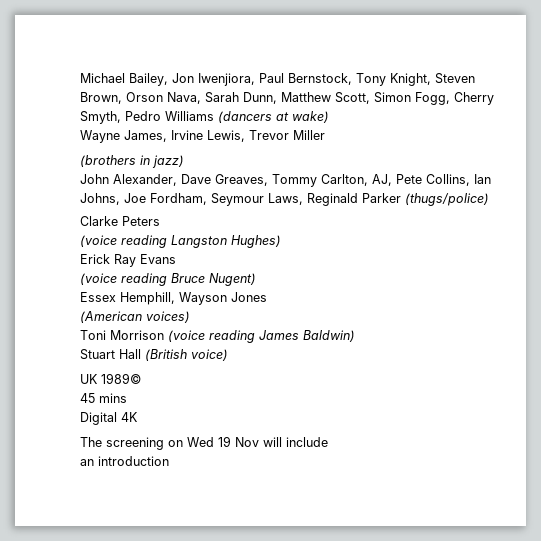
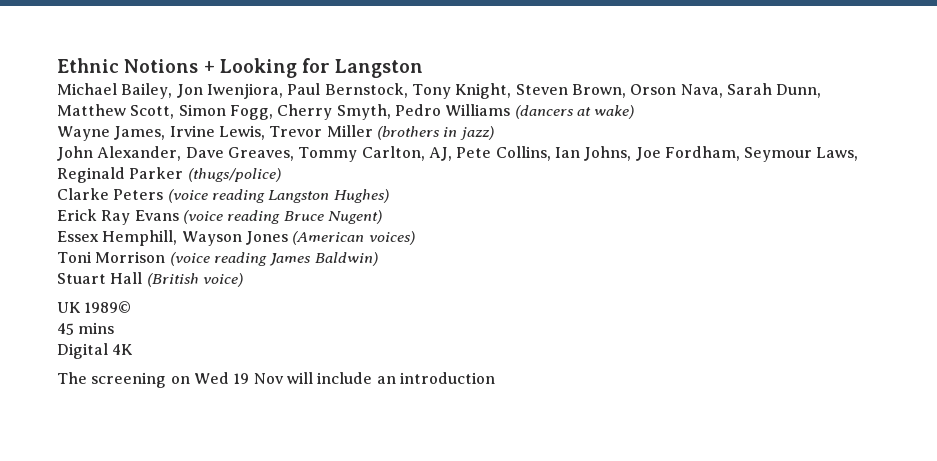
+ Ethnic Notions + Looking for Langston
- Wayne James, Irvine Lewis, Trevor Miller
- (brothers in jazz)
+ Wayne James, Irvine Lewis, Trevor Miller (brothers in jazz)
- Clarke Peters
- (voice reading Langston Hughes)
+ Clarke Peters (voice reading Langston Hughes)
- Erick Ray Evans
- (voice reading Bruce Nugent)
+ Erick Ray Evans (voice reading Bruce Nugent)
- Essex Hemphill, Wayson Jones
- (American voices)
+ Essex Hemphill, Wayson Jones (American voices)
- The screening on Wed 19 Nov will include
- an introduction
+ The screening on Wed 19 Nov will include an introduction

